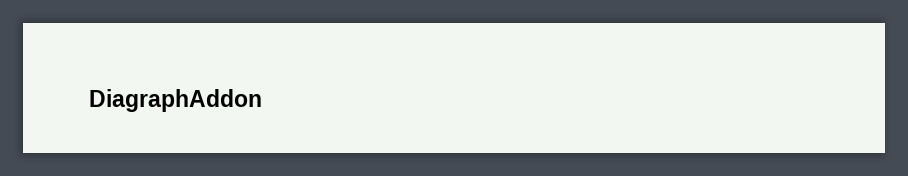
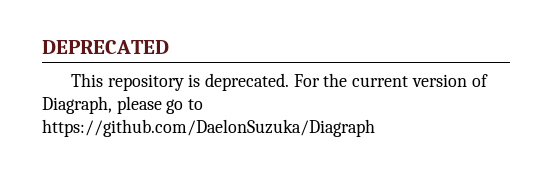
- DiagraphAddon
+ DEPRECATED
+ This repository is deprecated. For the current version of Diagraph, please go to https://github.com/DaelonSuzuka/Diagraph

